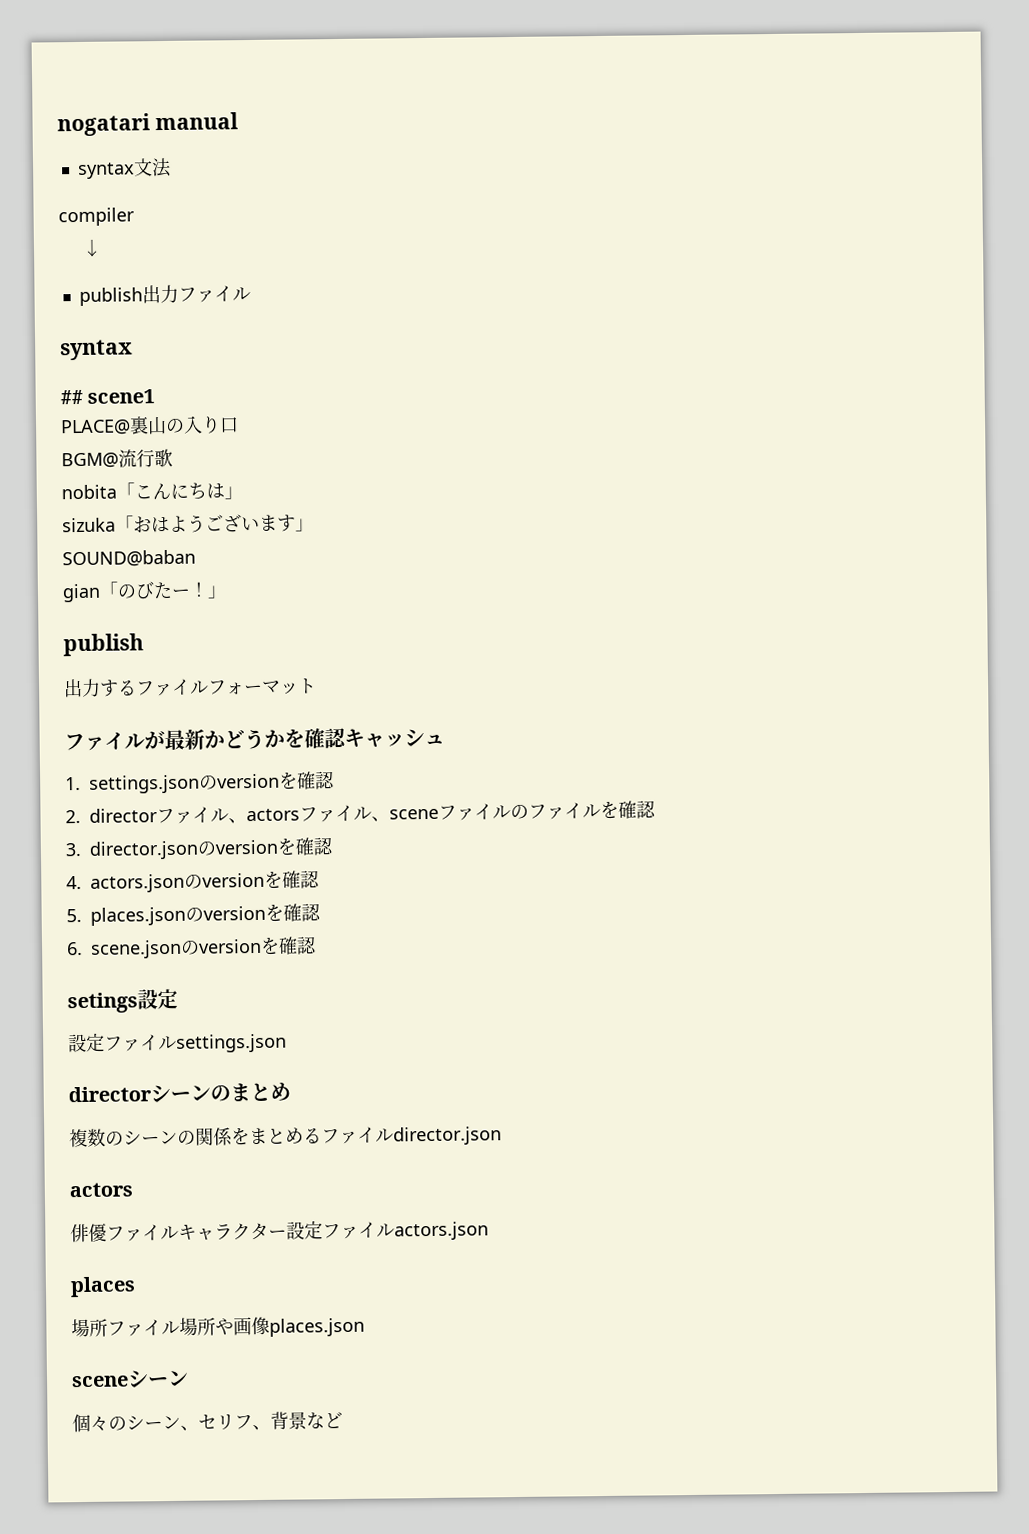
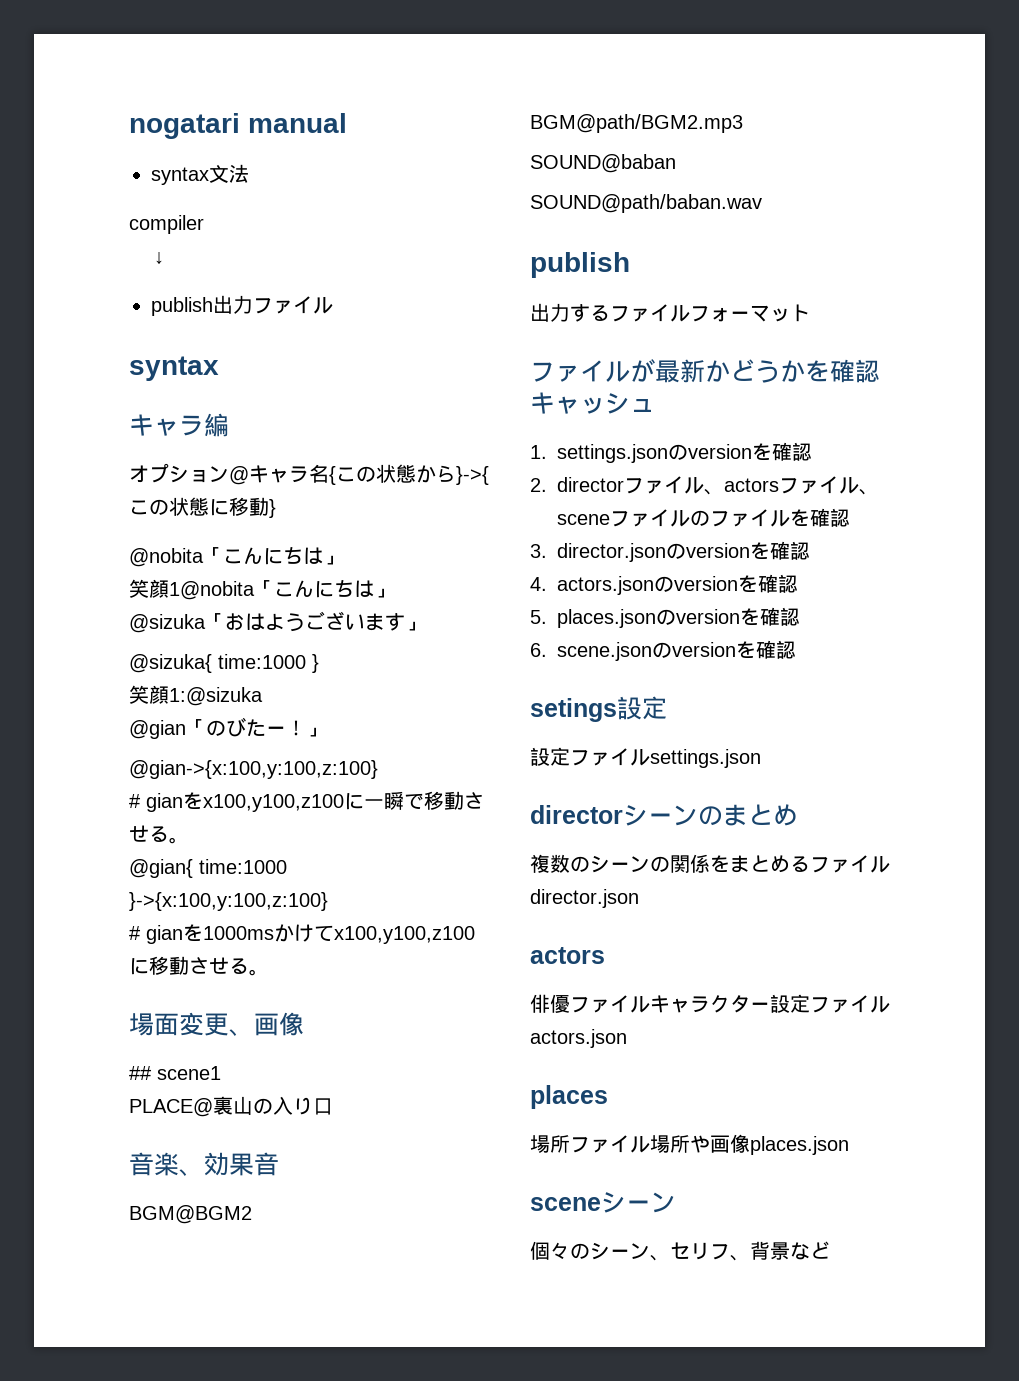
- ## scene1
- PLACE@裏山の入り口
- BGM@流行歌
- nobita「こんにちは」
- sizuka「おはようございます」
+ キャラ編
+ オプション@キャラ名{この状態から}->{この状態に移動}
+ @nobita「こんにちは」
+ 笑顔1@nobita「こんにちは」
+ @sizuka「おはようございます」
+ @sizuka{ time:1000 }
+ 笑顔1:@sizuka
+ @gian「のびたー！」
+ @gian->{x:100,y:100,z:100}
+ # gianをx100,y100,z100に一瞬で移動させる。
+ @gian{ time:1000 }->{x:100,y:100,z:100}
+ # gianを1000msかけてx100,y100,z100に移動させる。
+ 場面変更、画像
+ ## scene1
+ PLACE@裏山の入り口
+ 音楽、効果音
+ BGM@BGM2
+ BGM@path/BGM2.mp3
  SOUND@baban
- gian「のびたー！」
+ SOUND@path/baban.wav

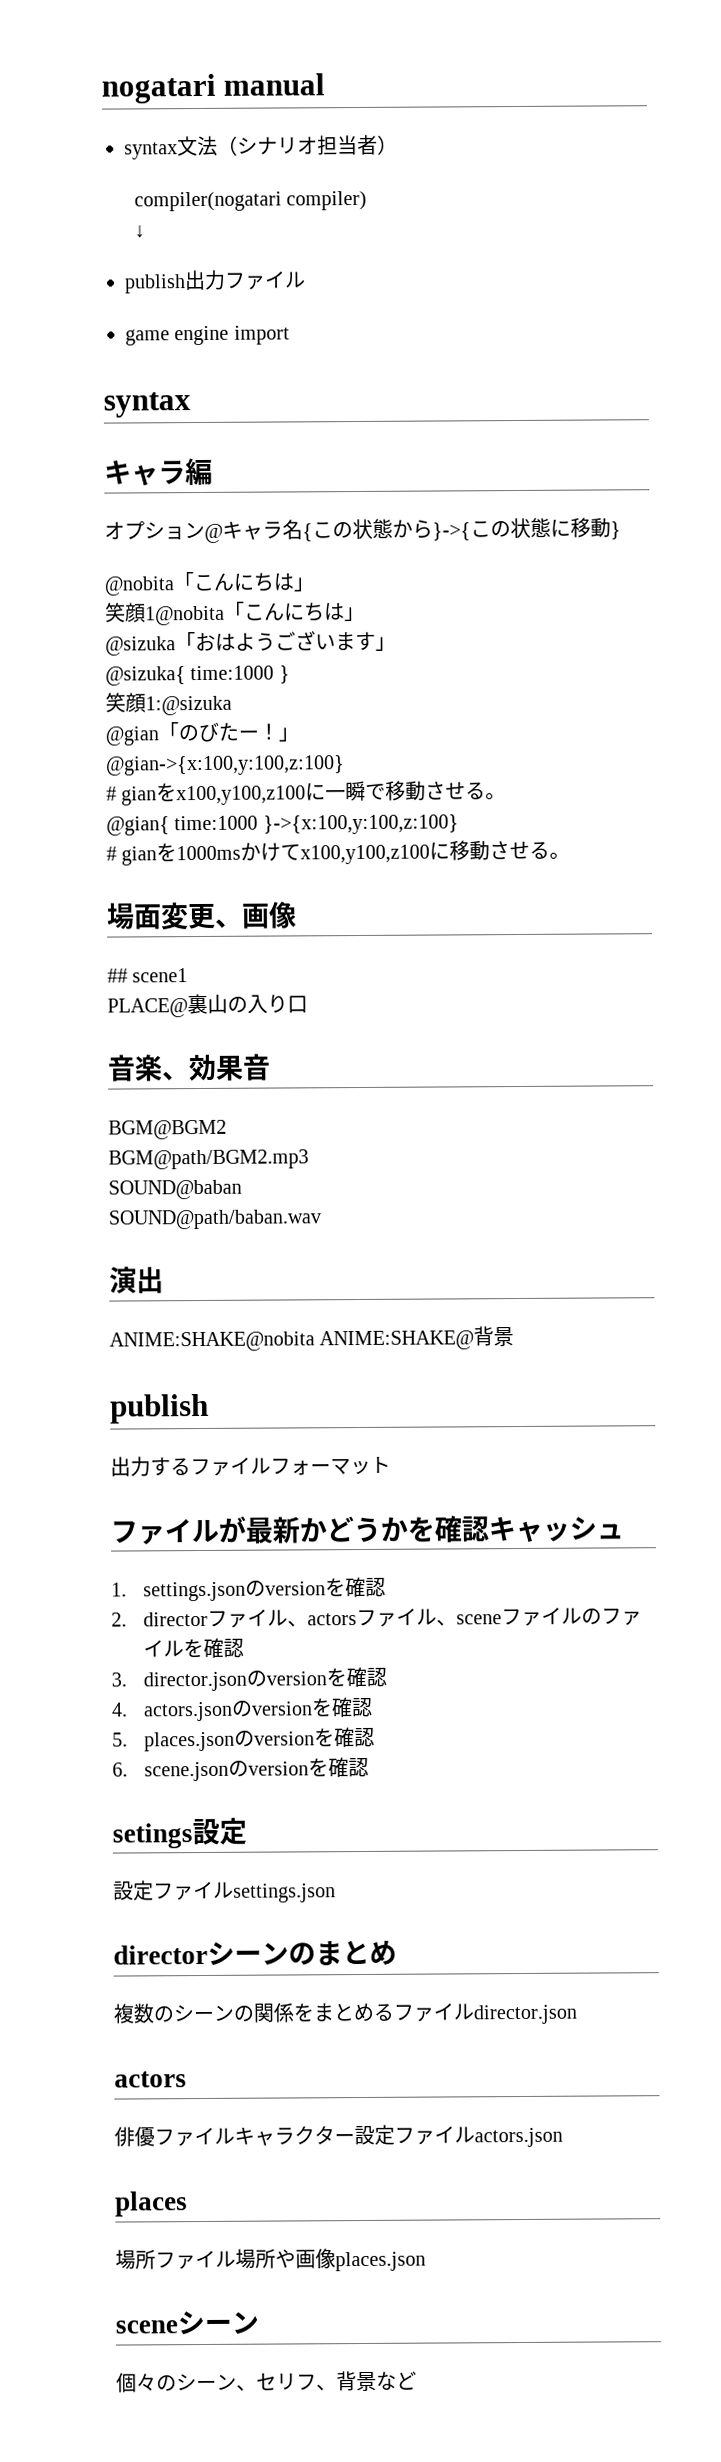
- syntax文法
- compiler
+ syntax文法（シナリオ担当者）
+ compiler(nogatari compiler)
+ game engine import
+ 演出
+ ANIME:SHAKE@nobita ANIME:SHAKE@背景

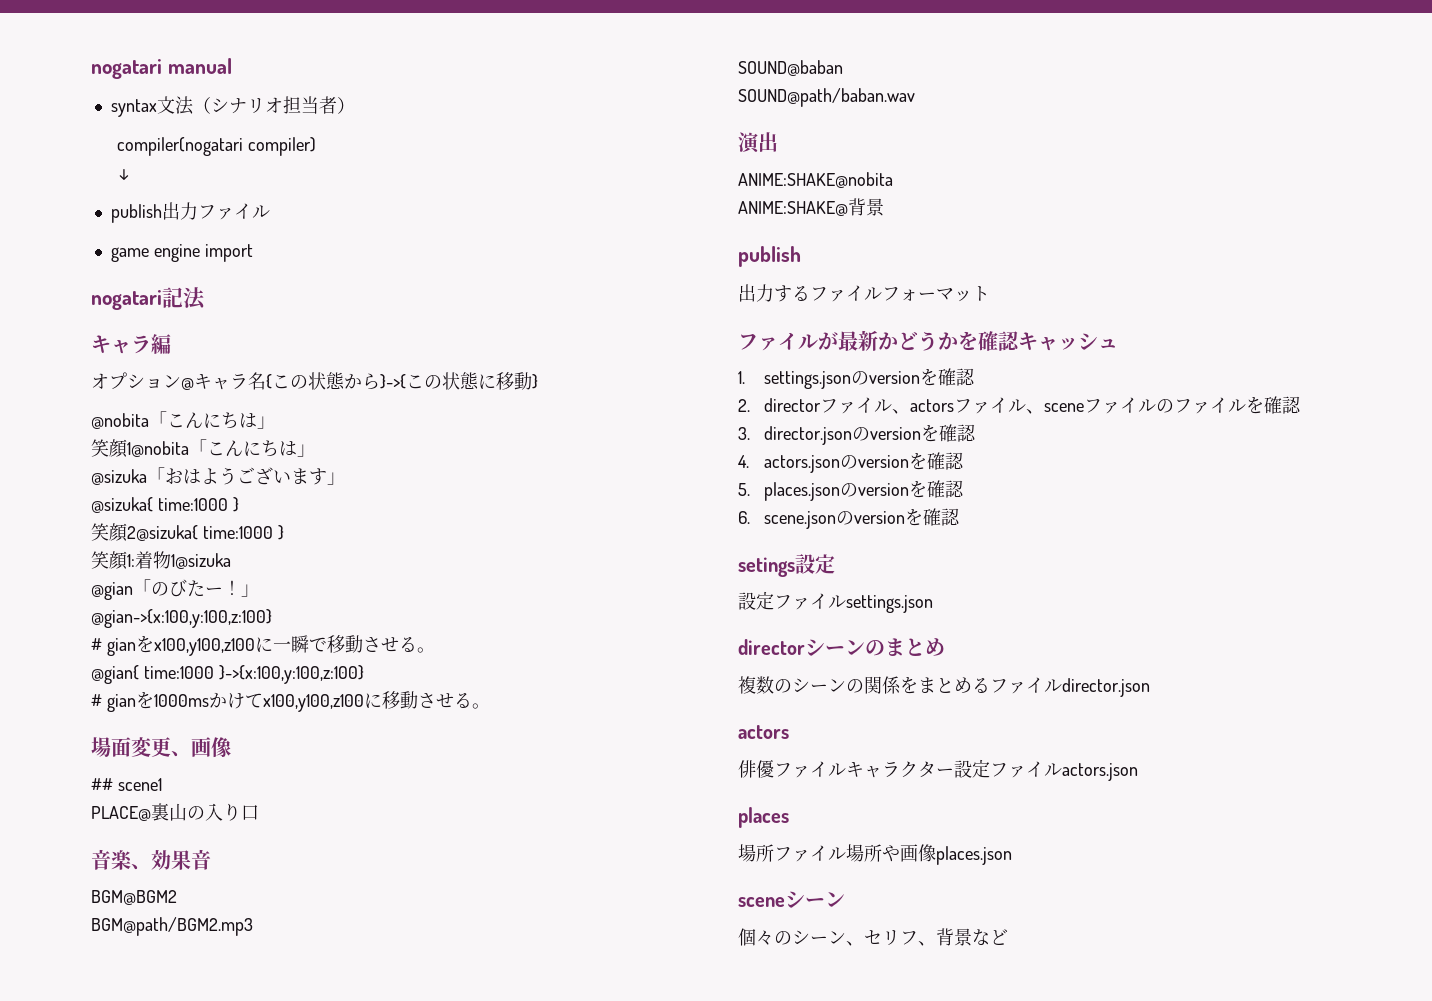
  game engine import
- syntax
+ nogatari記法
- 笑顔1:@sizuka
+ 笑顔2@sizuka{ time:1000 }
+ 笑顔1:着物1@sizuka
- ANIME:SHAKE@nobita ANIME:SHAKE@背景
+ ANIME:SHAKE@nobita
+ ANIME:SHAKE@背景

